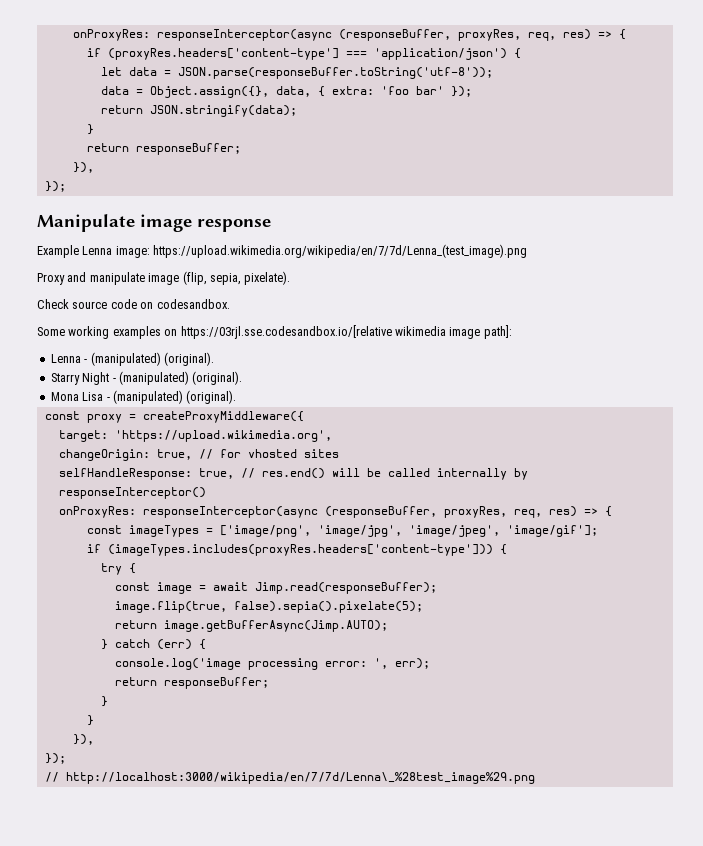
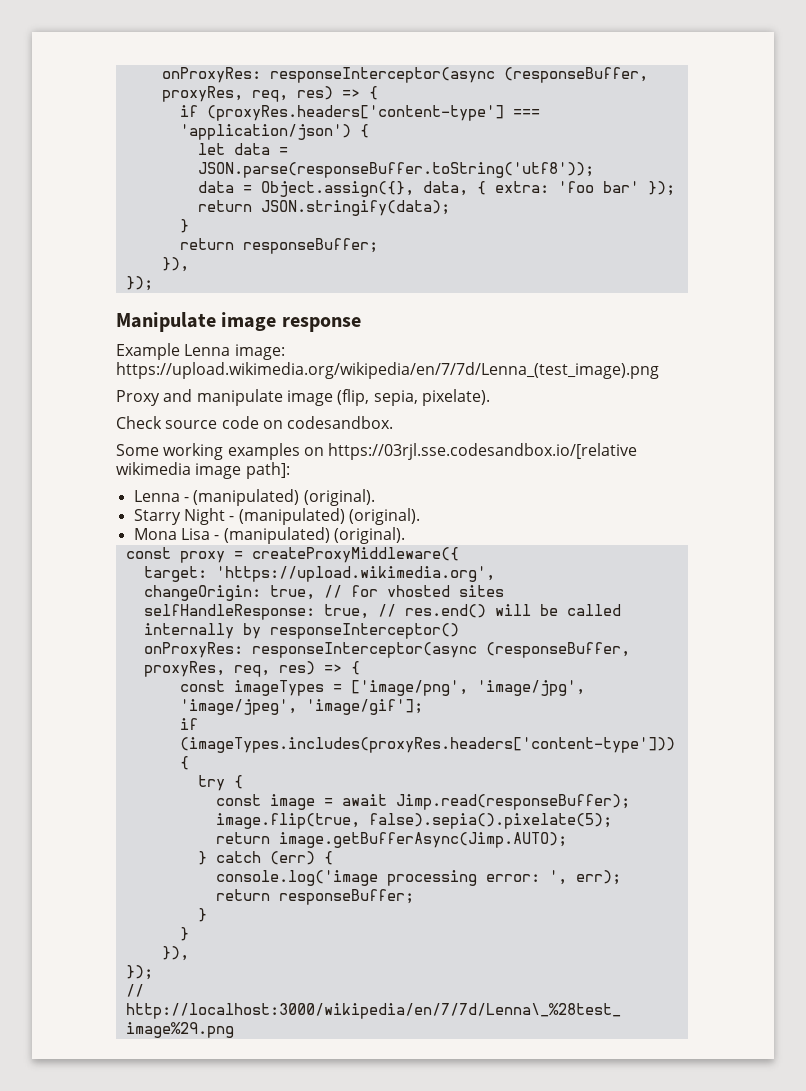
- let data = JSON.parse(responseBuffer.toString('utf-8'));
+ let data = JSON.parse(responseBuffer.toString('utf8'));

